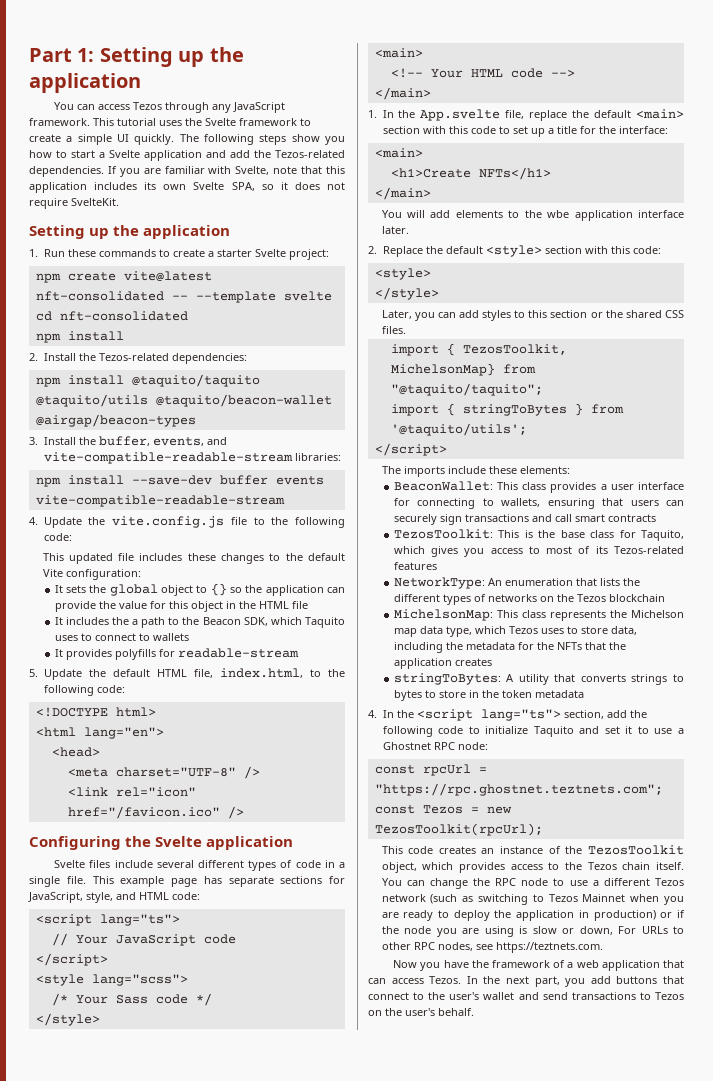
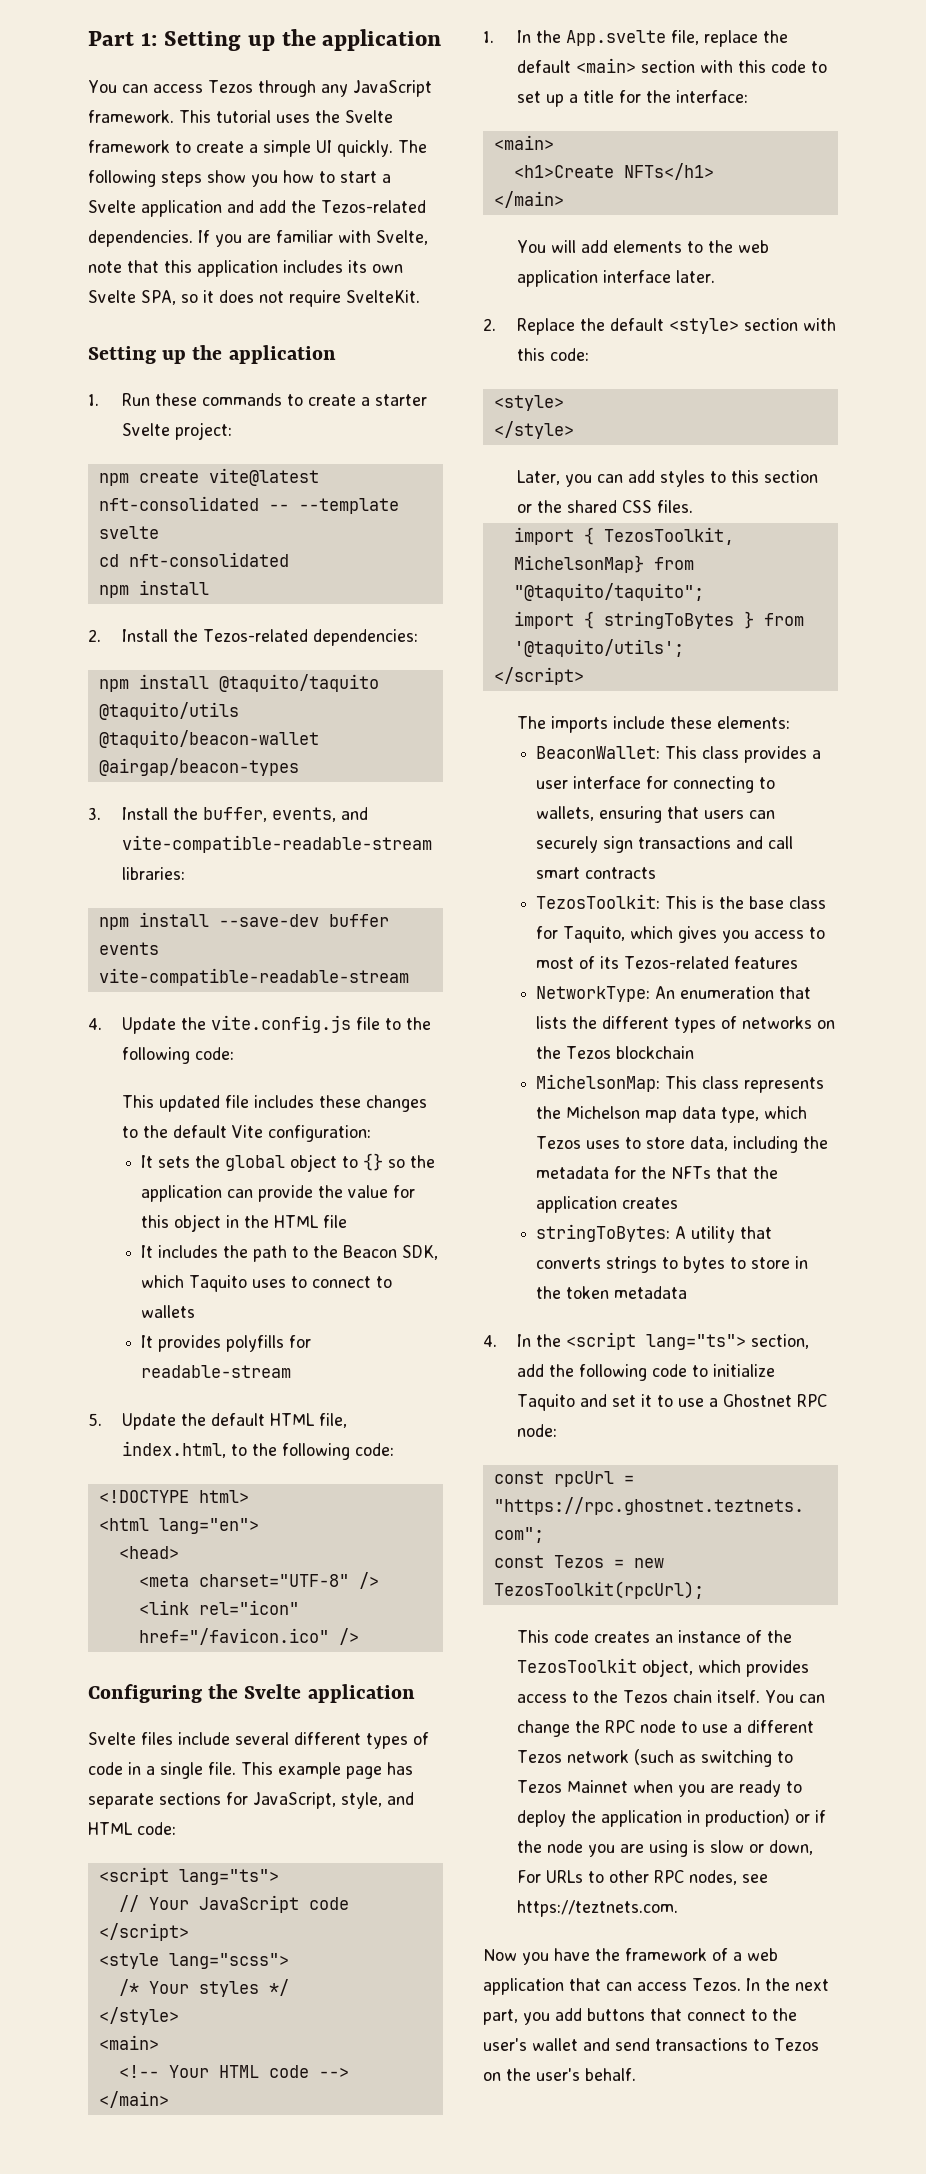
- It includes the a path to the Beacon SDK, which Taquito uses to connect to wallets
+ It includes the path to the Beacon SDK, which Taquito uses to connect to wallets
- /* Your Sass code */
+ /* Your styles */
- You will add elements to the wbe application interface later.
+ You will add elements to the web application interface later.

